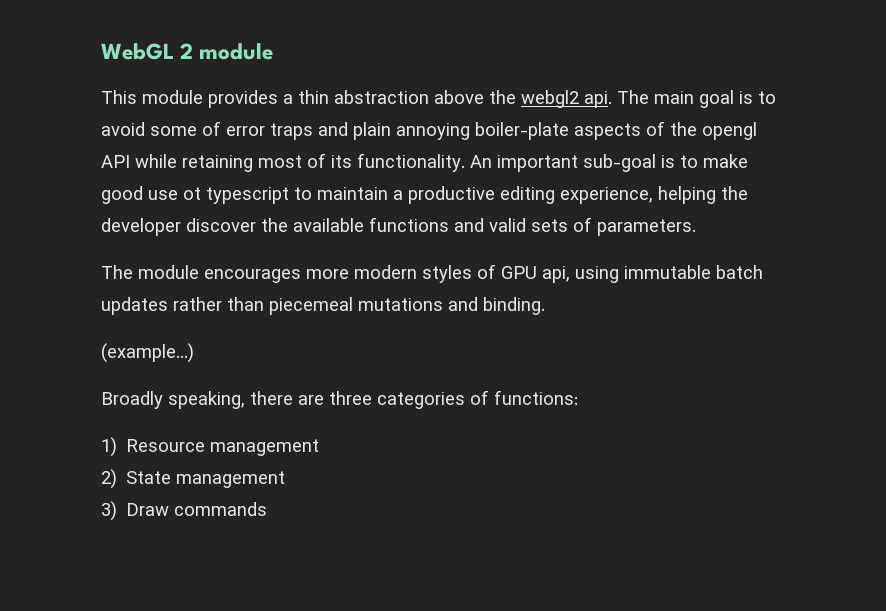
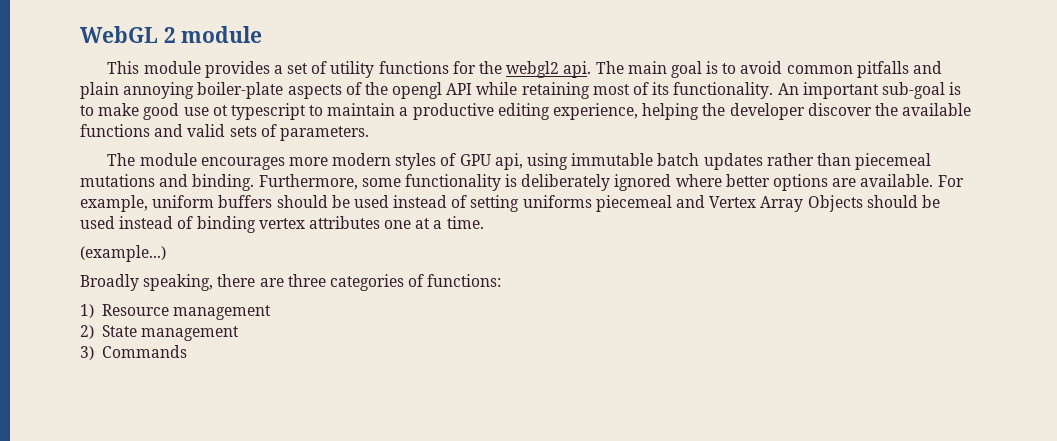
- This module provides a thin abstraction above the webgl2 api.
+ This module provides a set of utility functions for the webgl2 api.
- The main goal is to avoid some of error traps and plain annoying boiler-plate aspects of the opengl API while retaining most of its functionality.
+ The main goal is to avoid common pitfalls and plain annoying boiler-plate aspects of the opengl API while retaining most of its functionality.
+ Furthermore, some functionality is deliberately ignored where better options are available. For example, uniform buffers should be used instead of setting uniforms piecemeal and Vertex Array Objects should be used instead of binding vertex attributes one at a time.
- 3) Draw commands
+ 3) Commands

